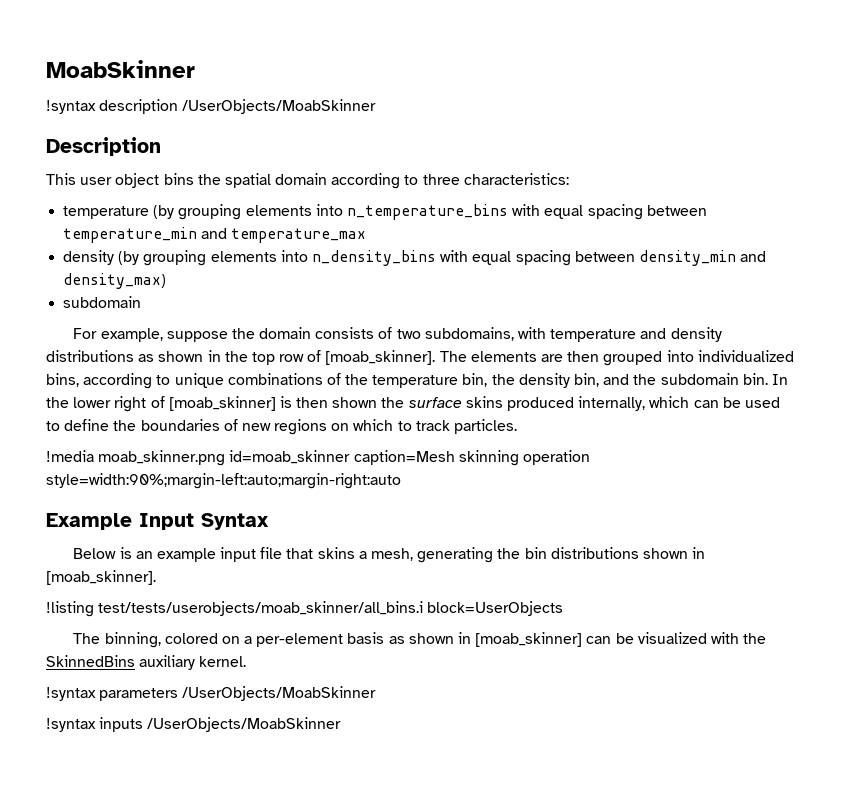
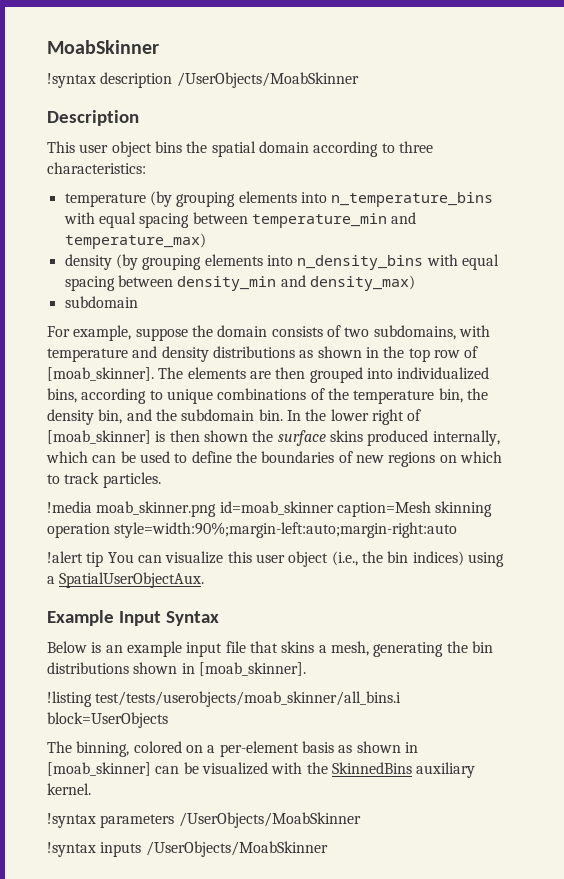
- temperature (by grouping elements into n_temperature_bins with equal spacing between temperature_min and temperature_max
+ temperature (by grouping elements into n_temperature_bins with equal spacing between temperature_min and temperature_max)
+ !alert tip You can visualize this user object (i.e., the bin indices) using a SpatialUserObjectAux.

